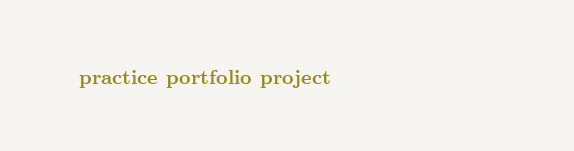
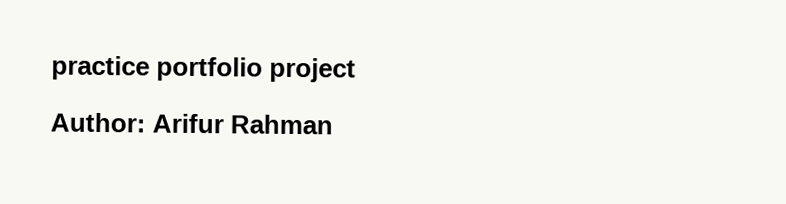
+ Author: Arifur Rahman

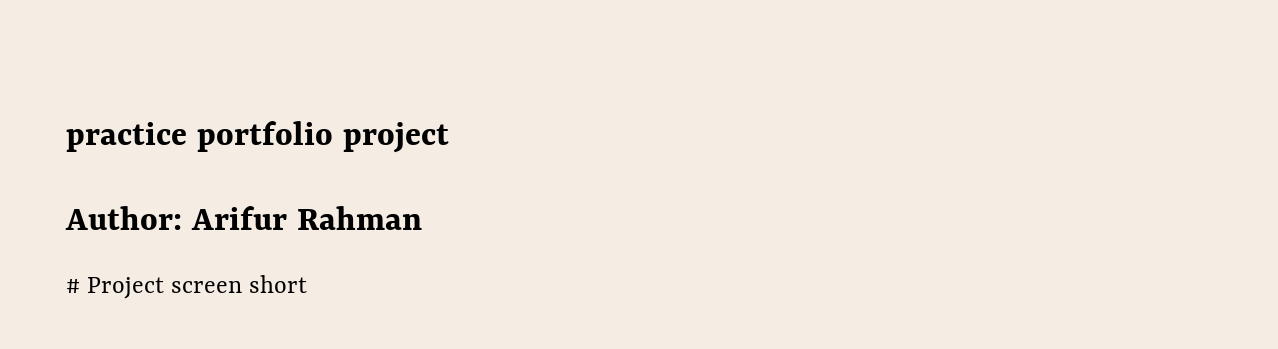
+ # Project screen short

